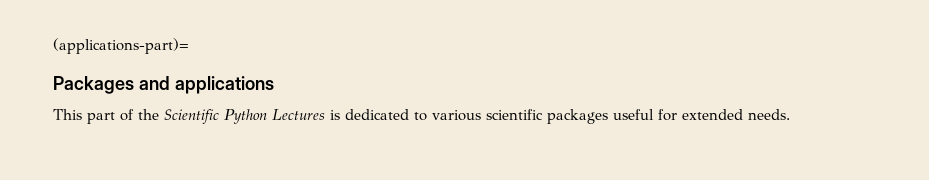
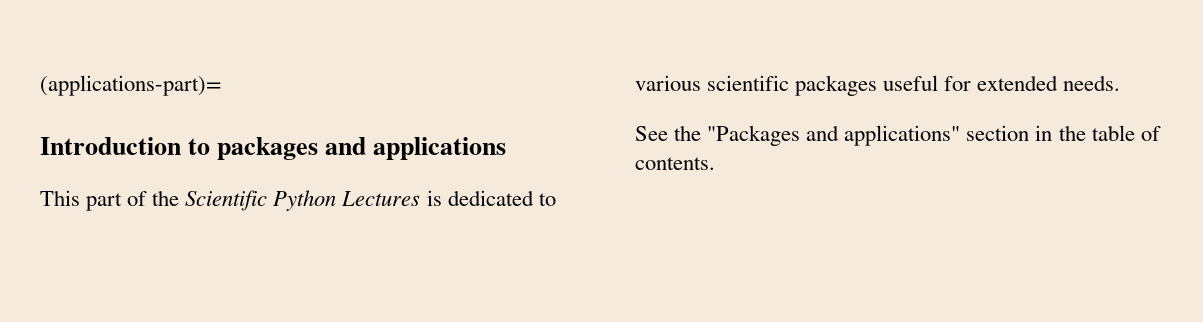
- Packages and applications
+ Introduction to packages and applications
+ See the "Packages and applications" section in the table of contents.

